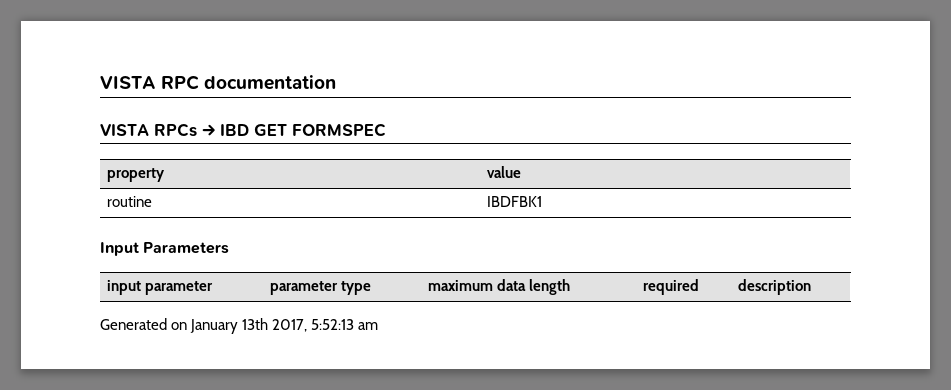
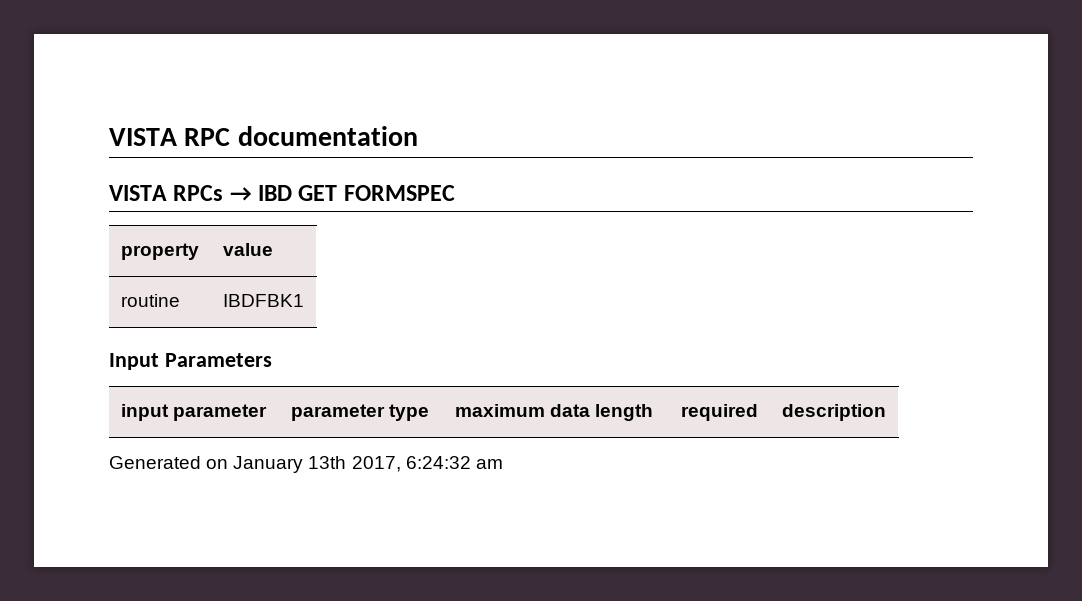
- Generated on January 13th 2017, 5:52:13 am
+ Generated on January 13th 2017, 6:24:32 am

